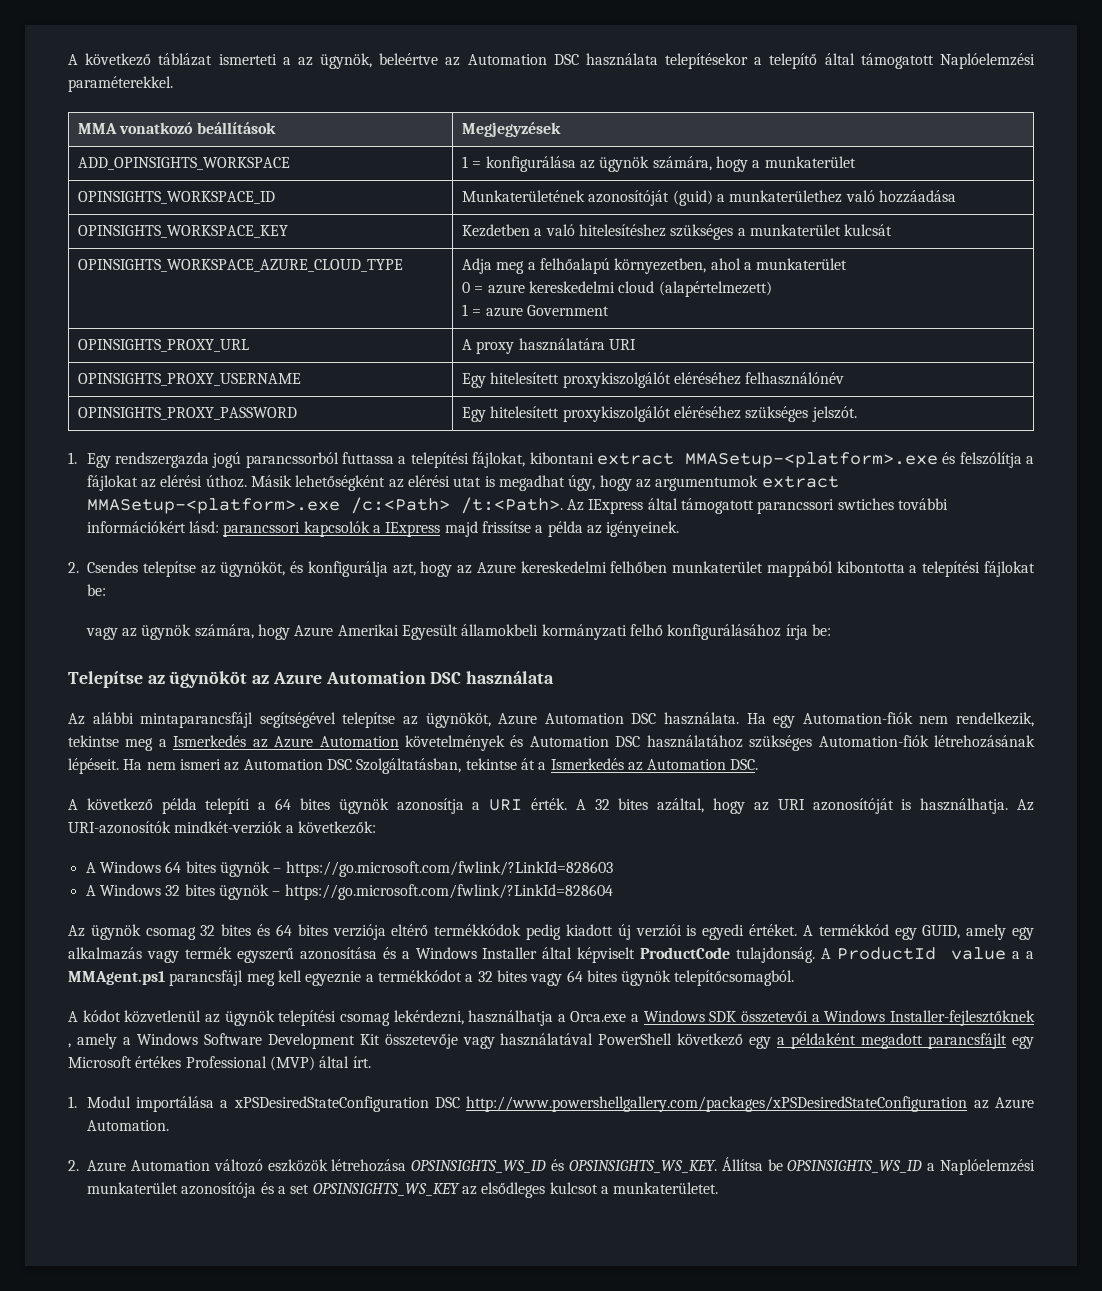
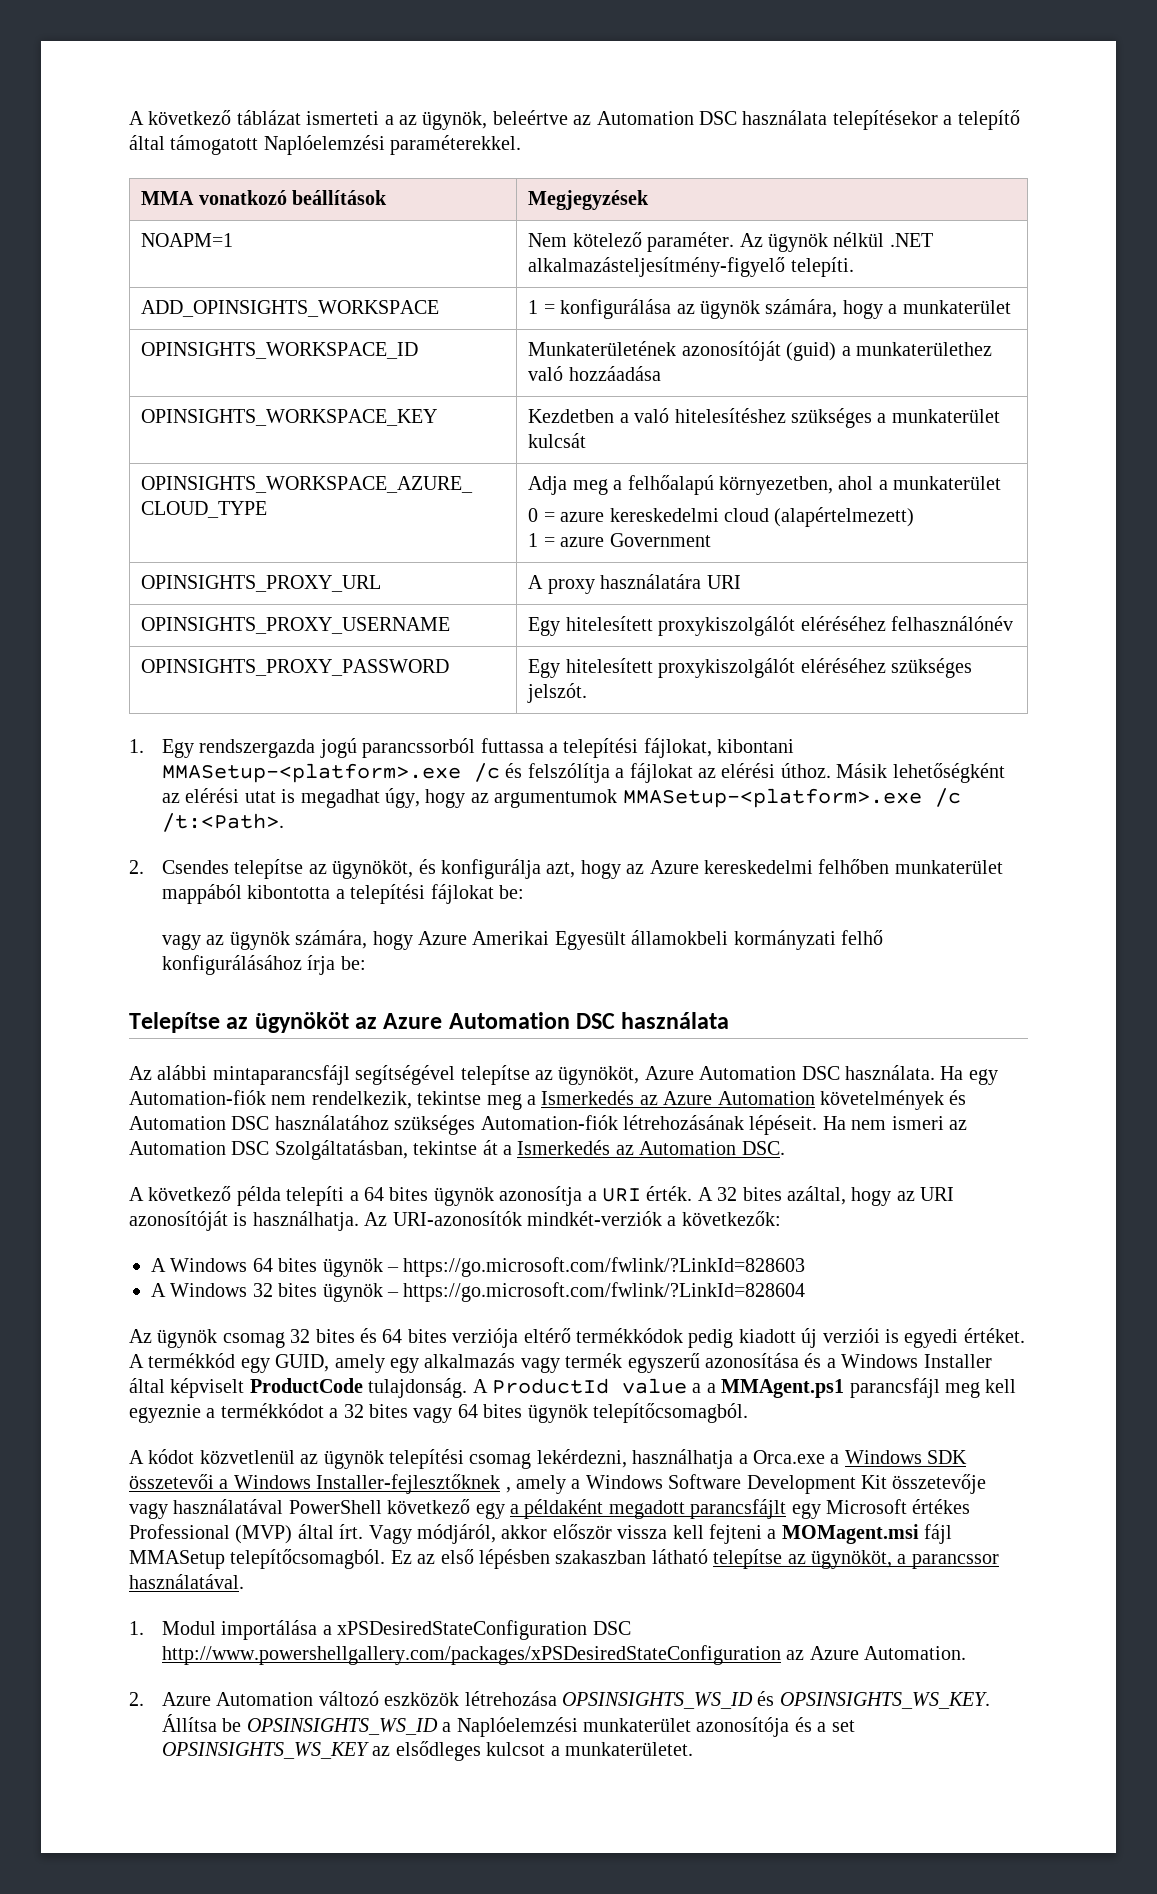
+ NOAPM=1 | Nem kötelező paraméter. Az ügynök nélkül .NET alkalmazásteljesítmény-figyelő telepíti.
- 1. Egy rendszergazda jogú parancssorból futtassa a telepítési fájlokat, kibontani extract MMASetup-<platform>.exe és felszólítja a fájlokat az elérési úthoz.
+ 1. Egy rendszergazda jogú parancssorból futtassa a telepítési fájlokat, kibontani MMASetup-<platform>.exe /c és felszólítja a fájlokat az elérési úthoz.
- Másik lehetőségként az elérési utat is megadhat úgy, hogy az argumentumok extract MMASetup-<platform>.exe /c:<Path> /t:<Path>. Az IExpress által támogatott parancssori swtiches további információkért lásd: parancssori kapcsolók a IExpress majd frissítse a példa az igényeinek.
+ Másik lehetőségként az elérési utat is megadhat úgy, hogy az argumentumok MMASetup-<platform>.exe /c /t:<Path>.
+ Vagy módjáról, akkor először vissza kell fejteni a MOMagent.msi fájl MMASetup telepítőcsomagból. Ez az első lépésben szakaszban látható telepítse az ügynököt, a parancssor használatával.

